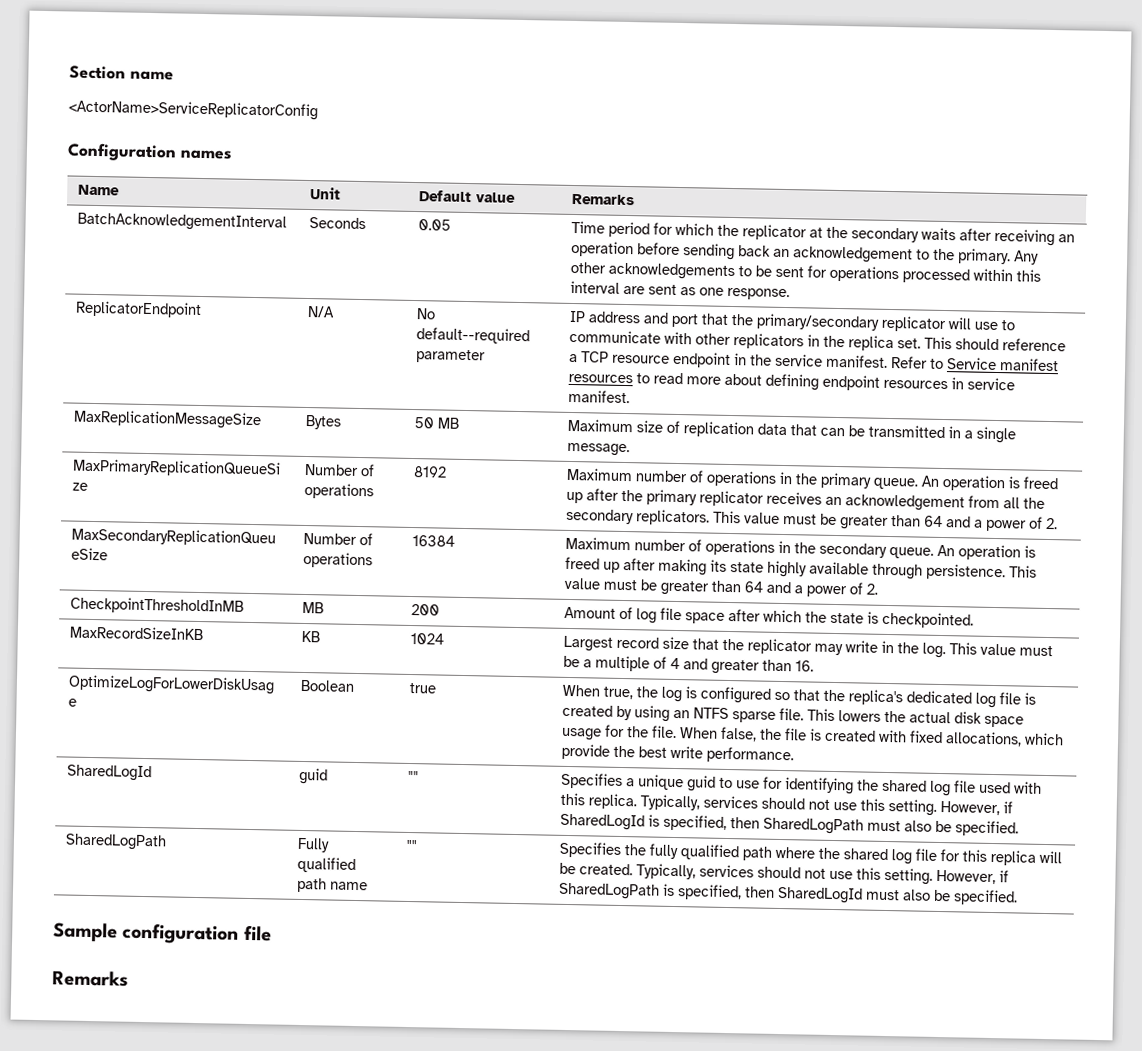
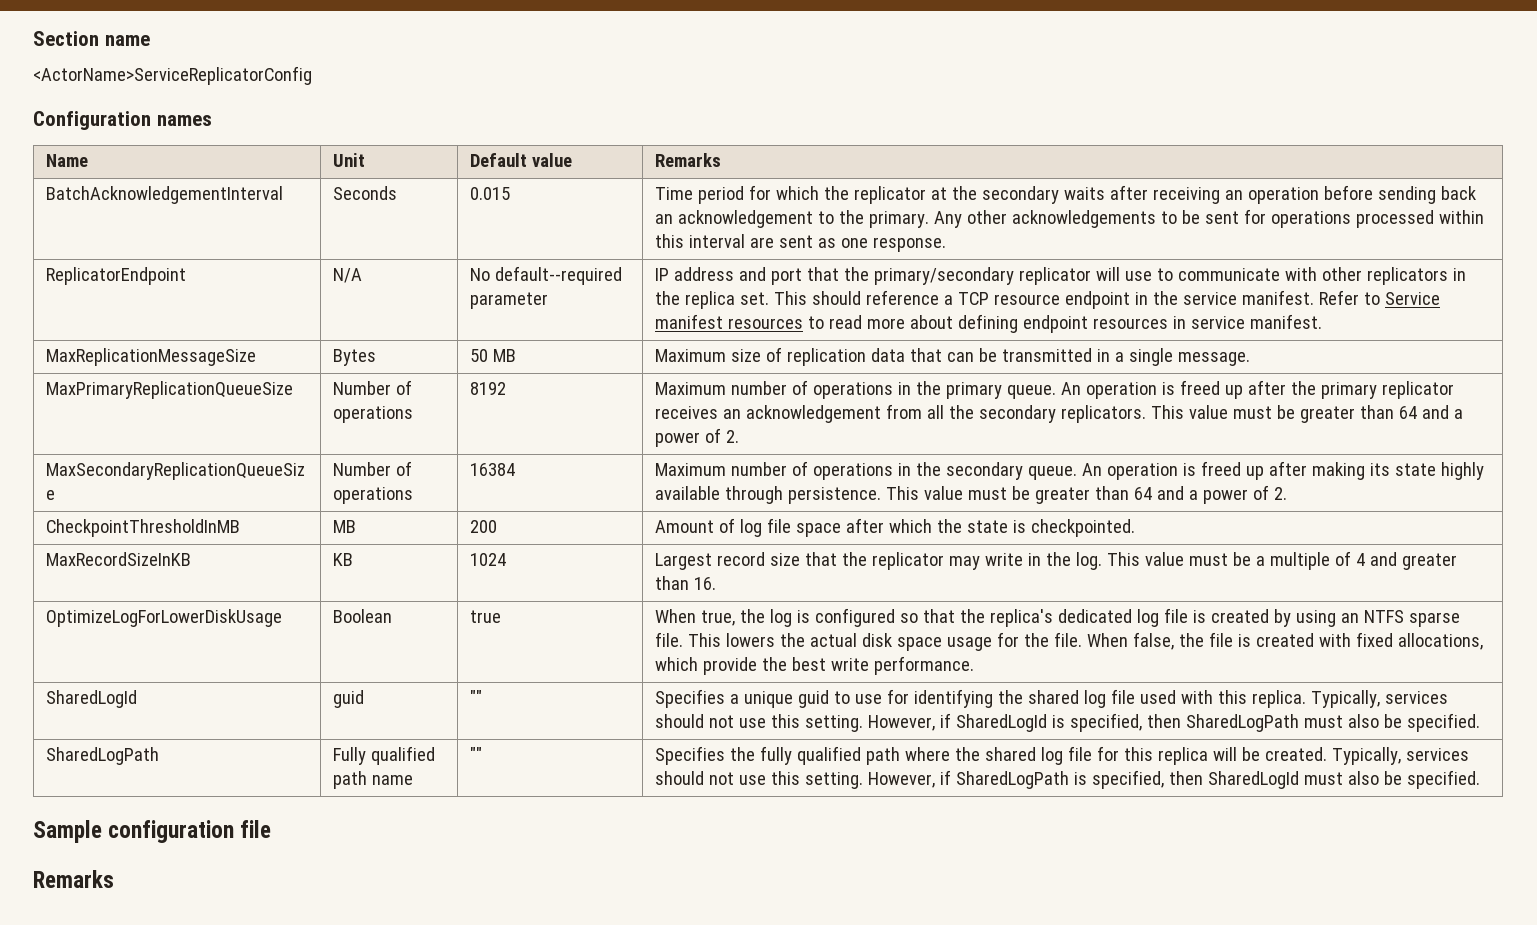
- 0.05
+ 0.015

